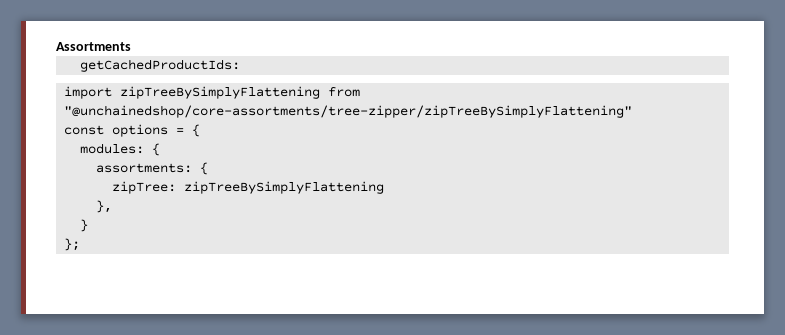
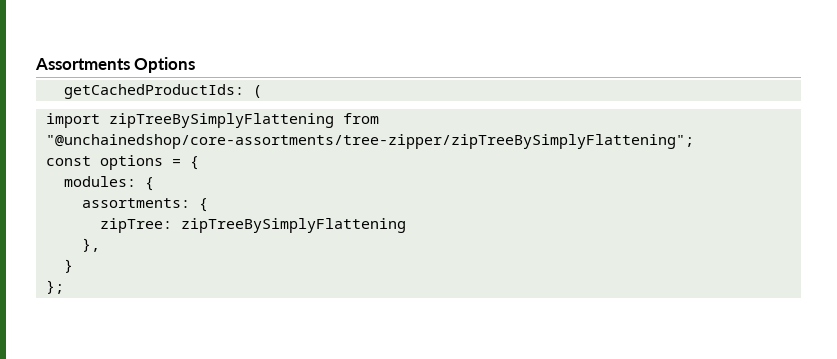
- Assortments
+ Assortments Options
- getCachedProductIds:
+ getCachedProductIds: (
- import zipTreeBySimplyFlattening from "@unchainedshop/core-assortments/tree-zipper/zipTreeBySimplyFlattening"
+ import zipTreeBySimplyFlattening from "@unchainedshop/core-assortments/tree-zipper/zipTreeBySimplyFlattening";

